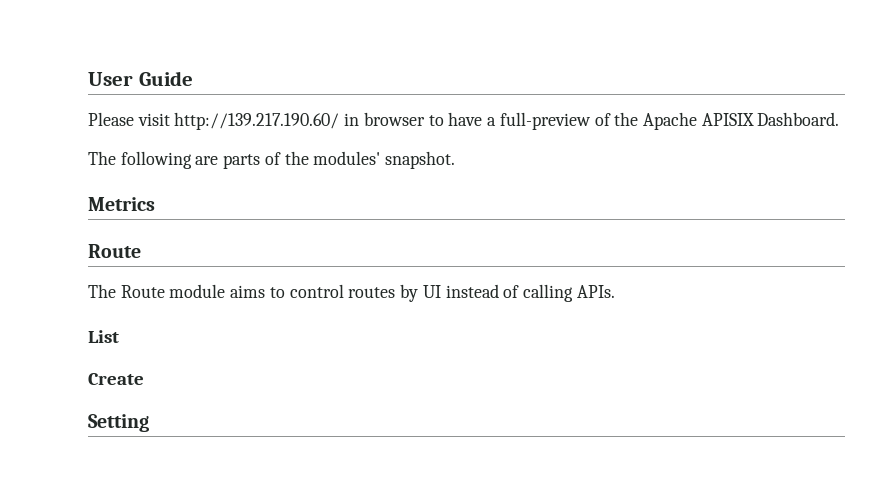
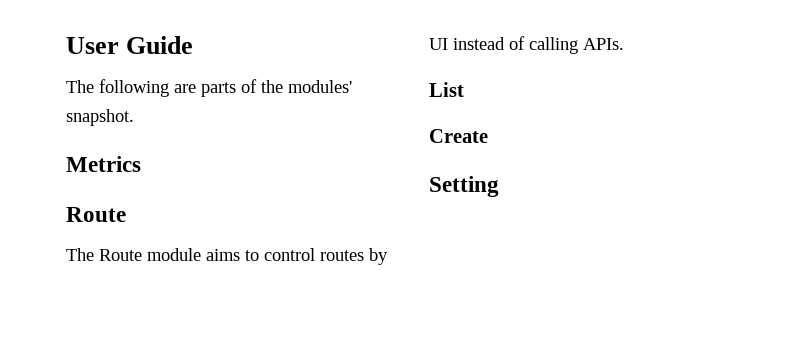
- Please visit http://139.217.190.60/ in browser to have a full-preview of the Apache APISIX Dashboard.

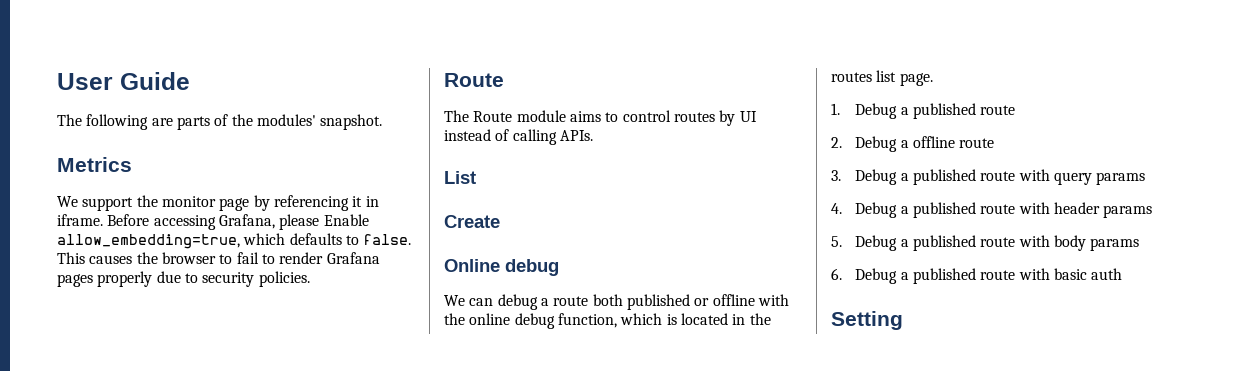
+ We support the monitor page by referencing it in iframe. Before accessing Grafana, please Enable allow_embedding=true, which defaults to false. This causes the browser to fail to render Grafana pages properly due to security policies.
+ Online debug
+ We can debug a route both published or offline with the online debug function, which is located in the routes list page.
+ 1. Debug a published route
+ 2. Debug a offline route
+ 3. Debug a published route with query params
+ 4. Debug a published route with header params
+ 5. Debug a published route with body params
+ 6. Debug a published route with basic auth

